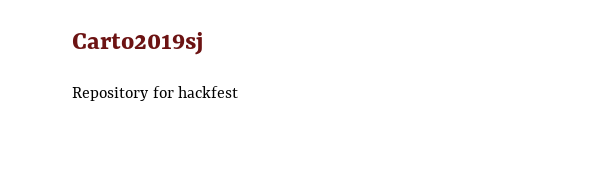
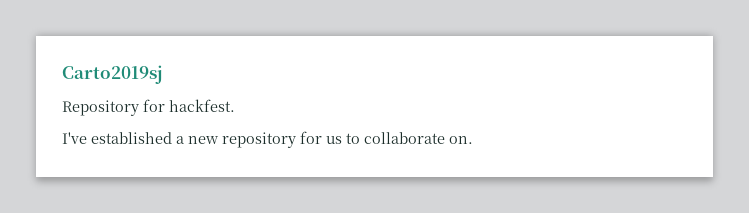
- Repository for hackfest
+ Repository for hackfest.
+ I've established a new repository for us to collaborate on.

